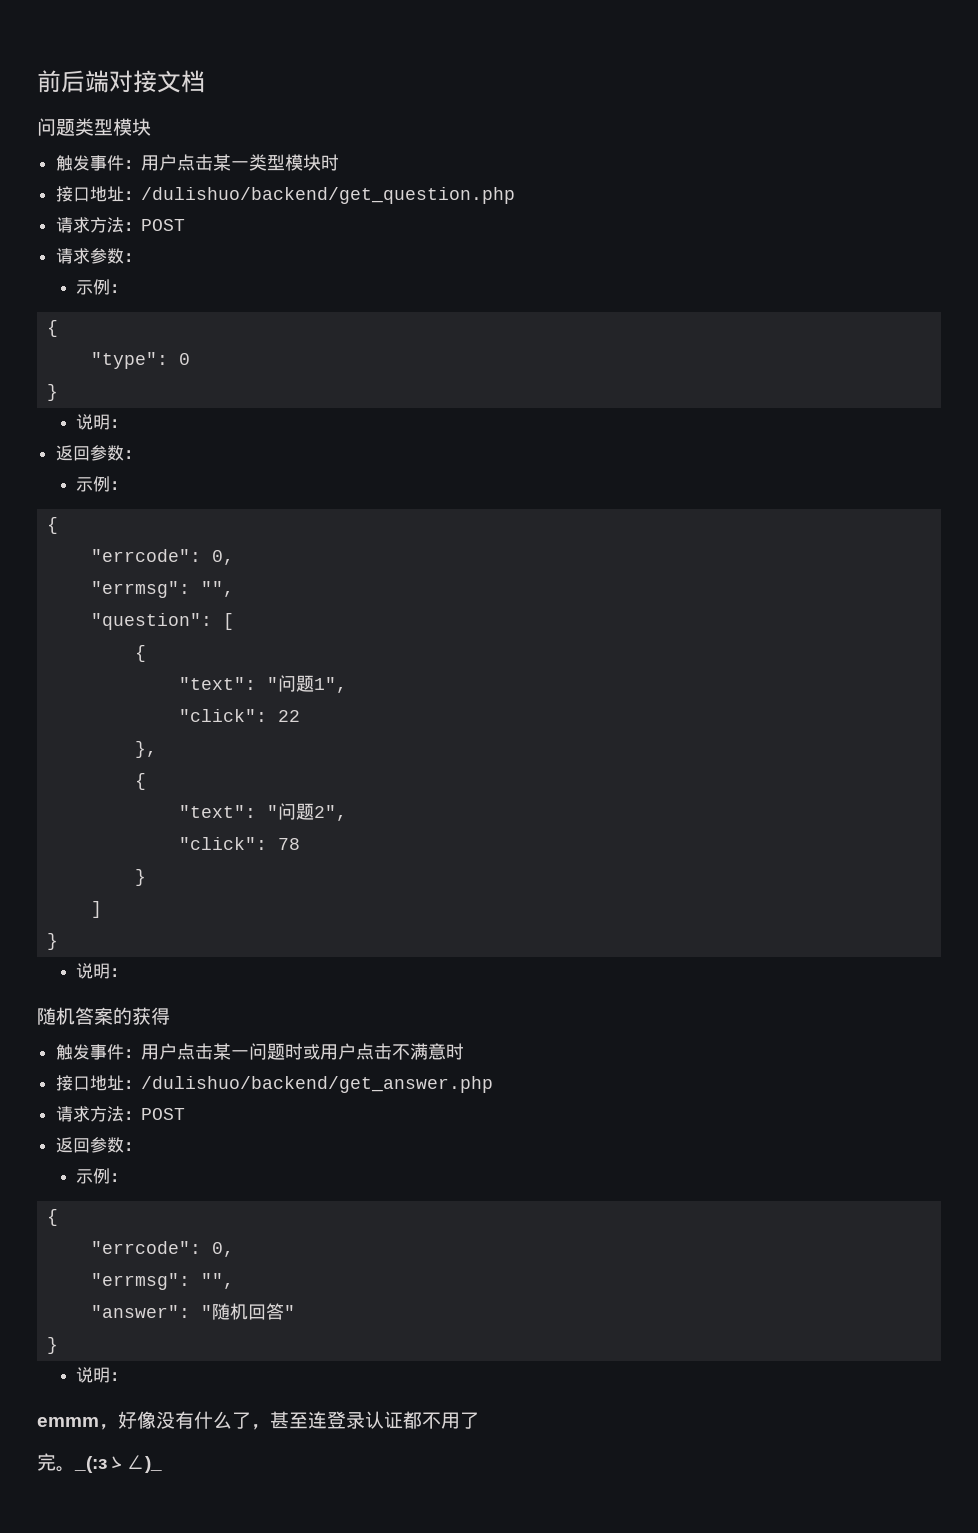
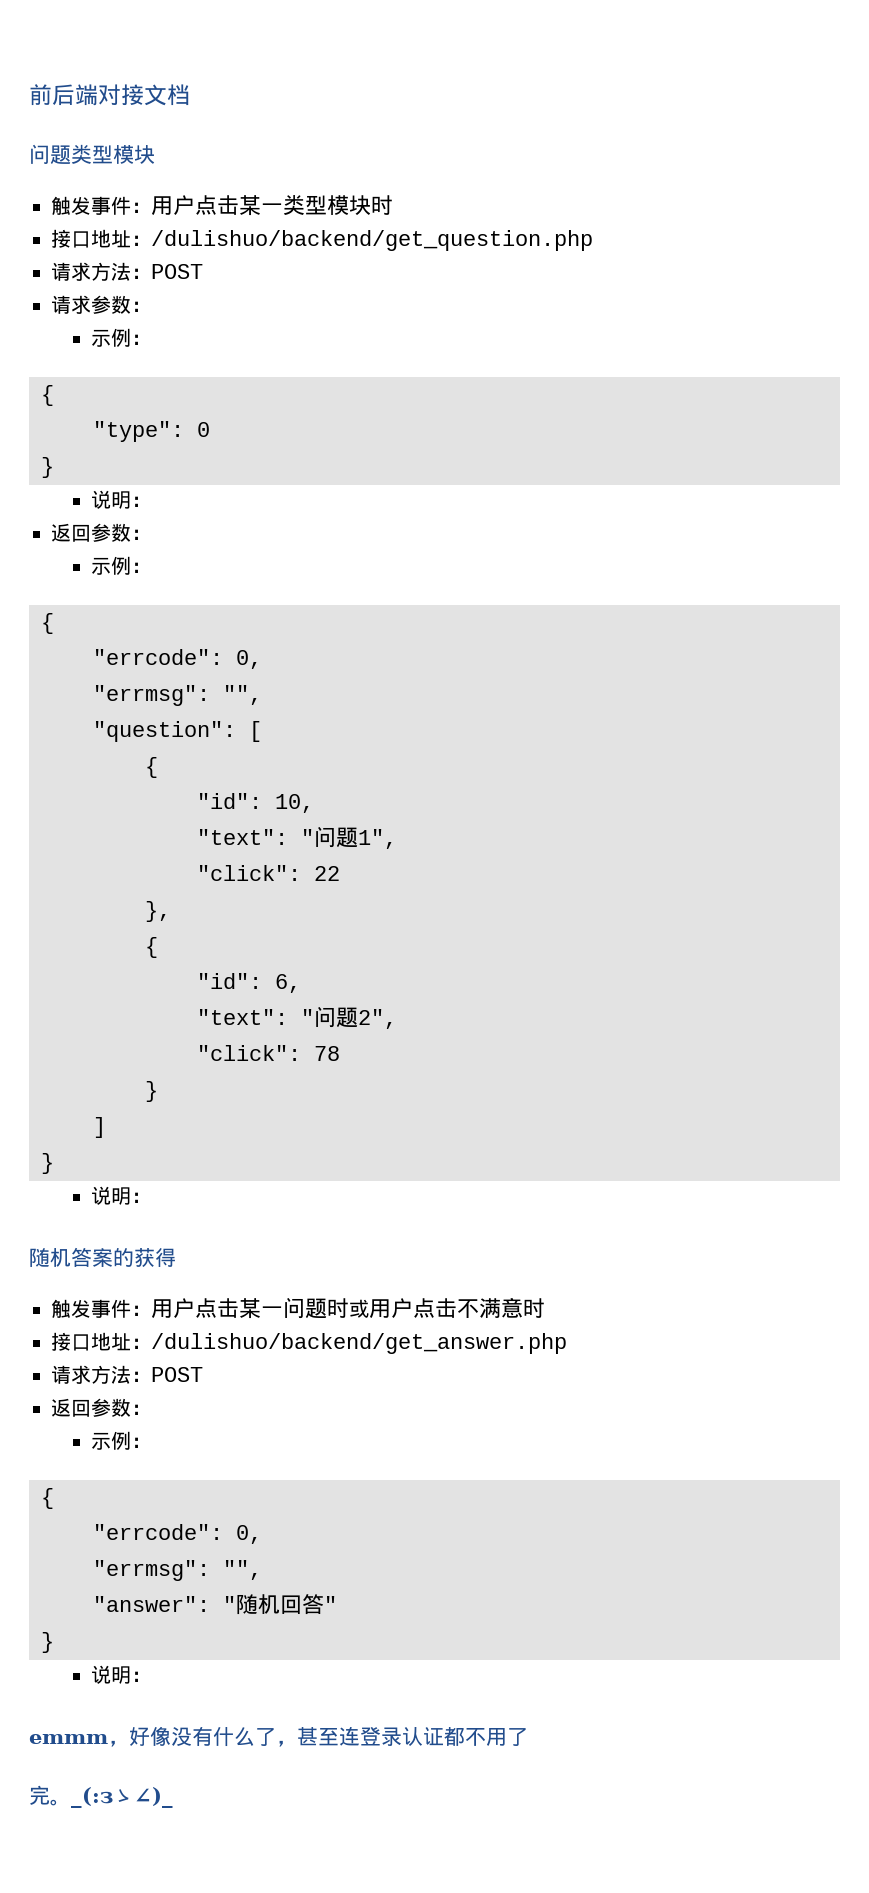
+ "id": 10,
+ "id": 6,

